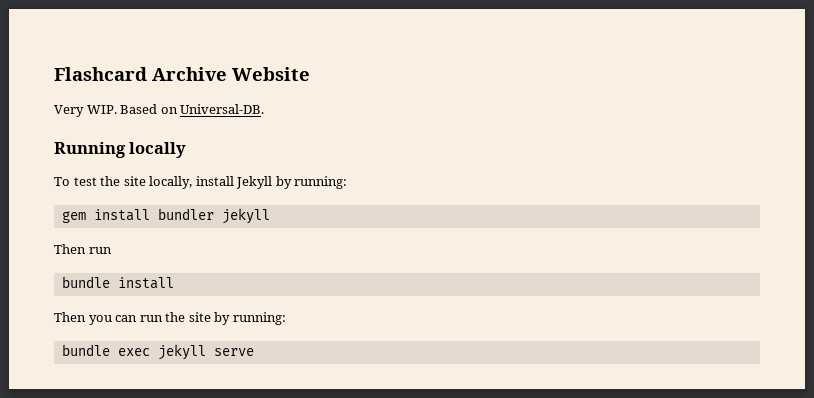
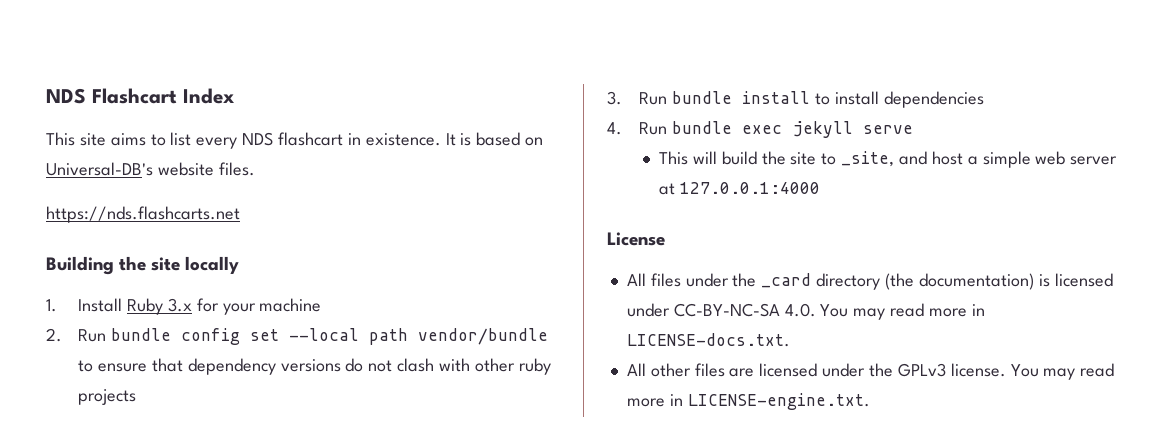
- Flashcard Archive Website
- Very WIP. Based on Universal-DB.
- Running locally
- To test the site locally, install Jekyll by running:
- gem install bundler jekyll
- Then run
- bundle install
- Then you can run the site by running:
- bundle exec jekyll serve
+ NDS Flashcart Index
+ This site aims to list every NDS flashcart in existence. It is based on Universal-DB's website files.
+ https://nds.flashcarts.net
+ Building the site locally
+ 1. Install Ruby 3.x for your machine
+ 2. Run bundle config set --local path vendor/bundle to ensure that dependency versions do not clash with other ruby projects
+ 3. Run bundle install to install dependencies
+ 4. Run bundle exec jekyll serve
+ This will build the site to _site, and host a simple web server at 127.0.0.1:4000
+ License
+ All files under the _card directory (the documentation) is licensed under CC-BY-NC-SA 4.0. You may read more in LICENSE-docs.txt.
+ All other files are licensed under the GPLv3 license. You may read more in LICENSE-engine.txt.

